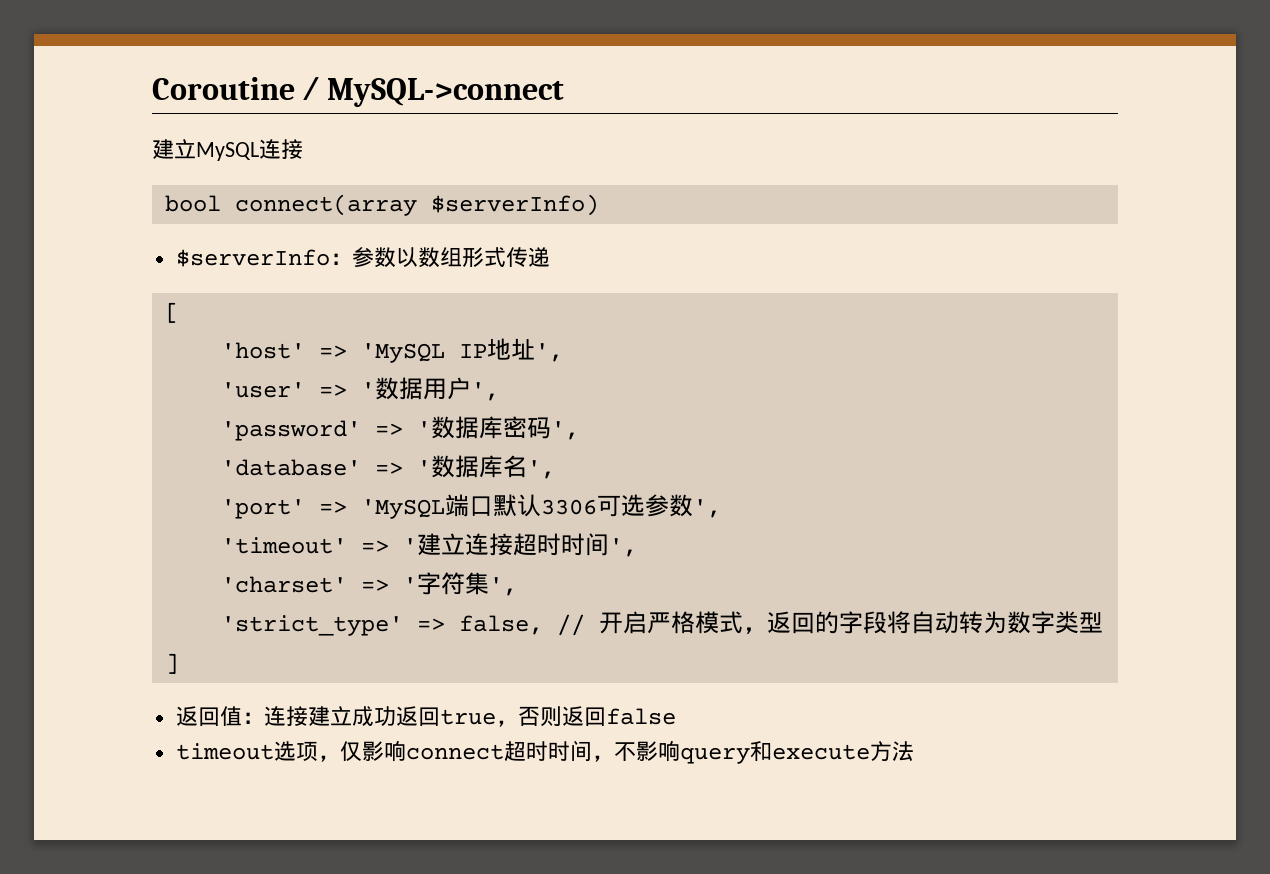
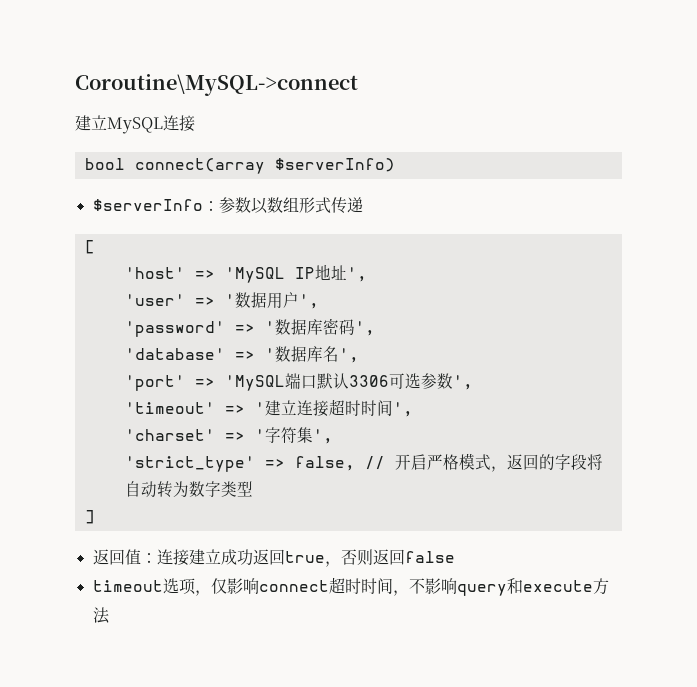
- Coroutine／MySQL->connect
+ Coroutine\MySQL->connect

